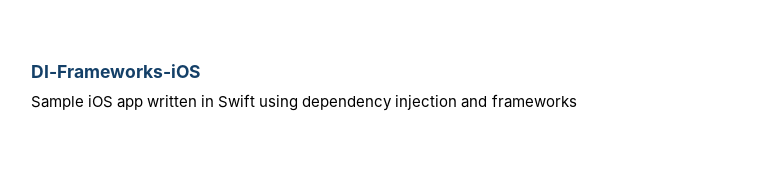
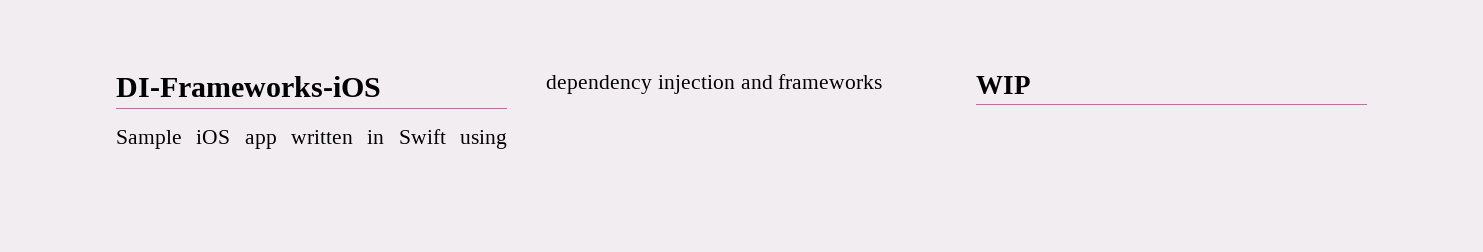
+ WIP

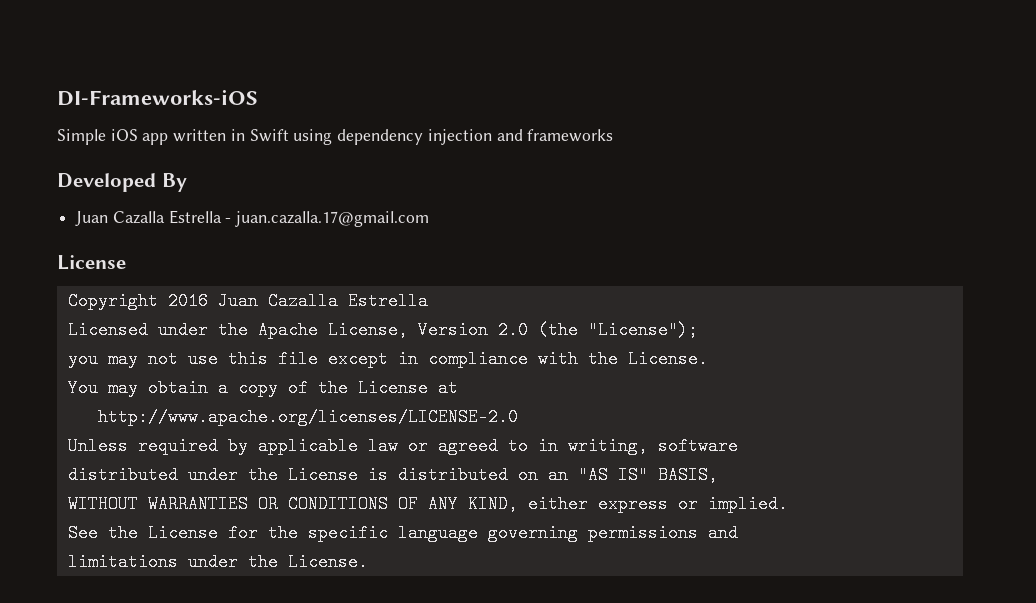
- Sample iOS app written in Swift using dependency injection and frameworks
+ Simple iOS app written in Swift using dependency injection and frameworks
- WIP
+ Developed By
+ Juan Cazalla Estrella - juan.cazalla.17@gmail.com
+ License
+ Copyright 2016 Juan Cazalla Estrella
+ Licensed under the Apache License, Version 2.0 (the "License");
+ you may not use this file except in compliance with the License.
+ You may obtain a copy of the License at
+ http://www.apache.org/licenses/LICENSE-2.0
+ Unless required by applicable law or agreed to in writing, software
+ distributed under the License is distributed on an "AS IS" BASIS,
+ WITHOUT WARRANTIES OR CONDITIONS OF ANY KIND, either express or implied.
+ See the License for the specific language governing permissions and
+ limitations under the License.

